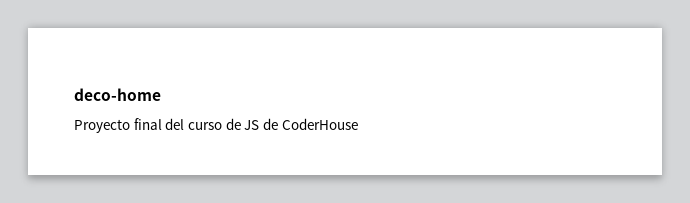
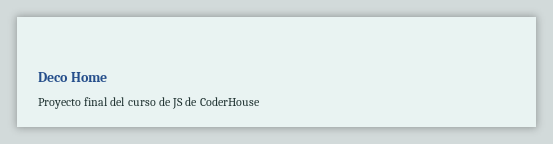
- deco-home
+ Deco Home

